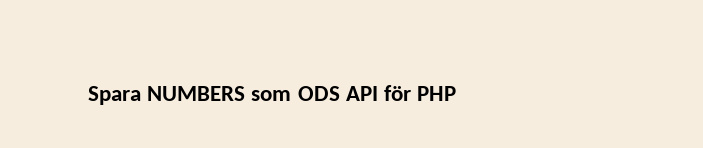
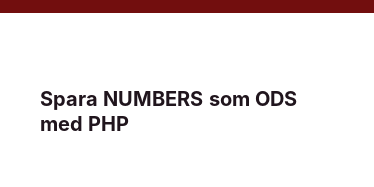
- Spara NUMBERS som ODS API för PHP
+ Spara NUMBERS som ODS med PHP

